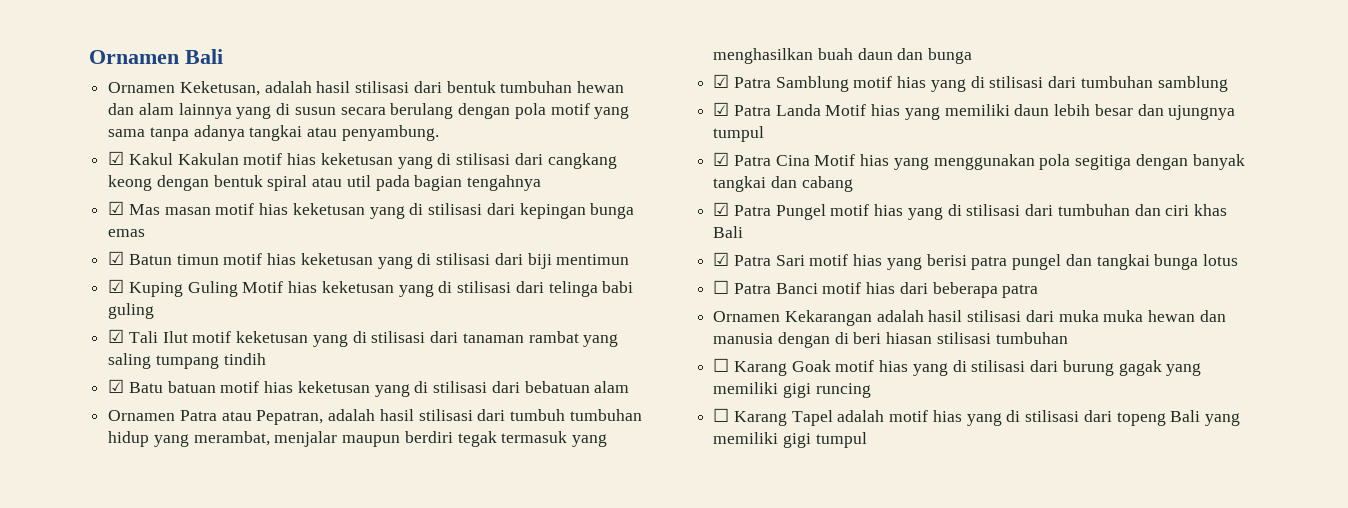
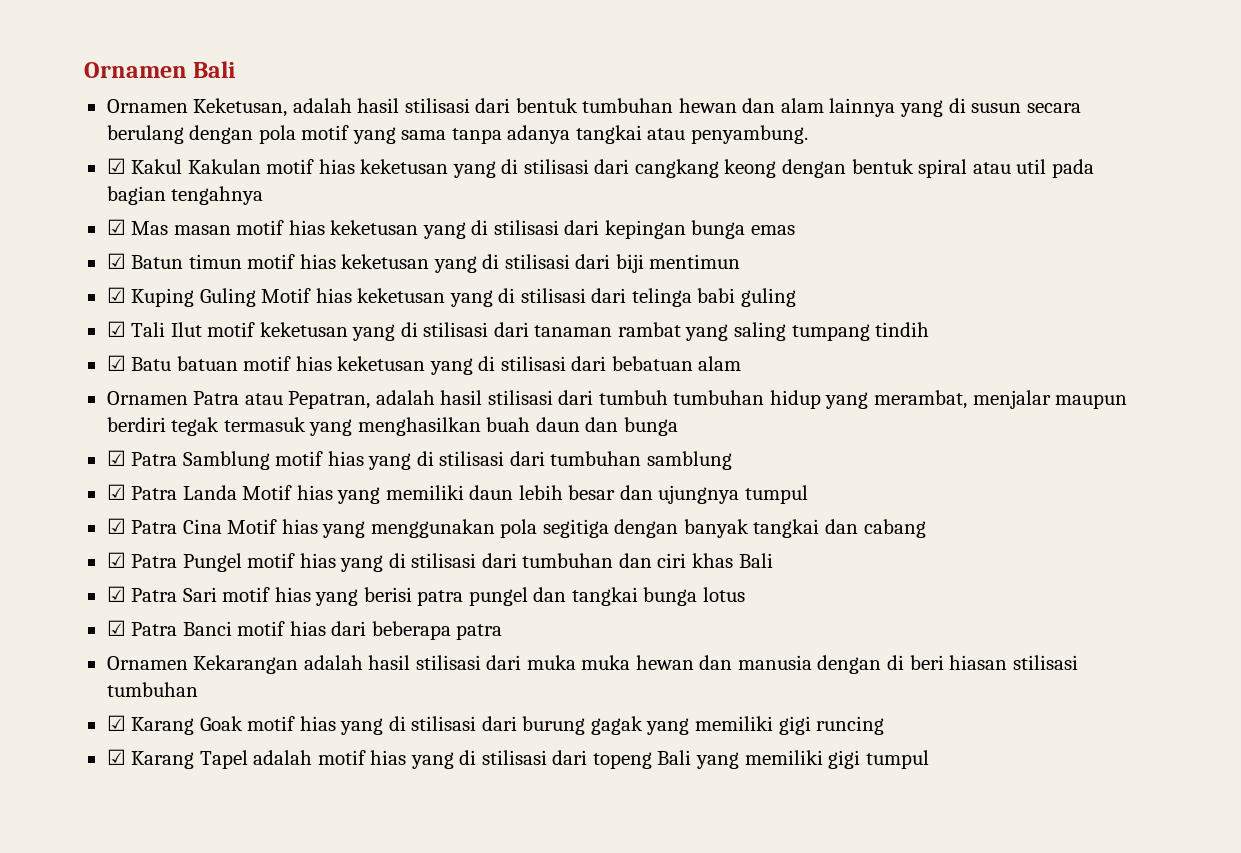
- ☐ Patra Banci motif hias dari beberapa patra
+ ☑ Patra Banci motif hias dari beberapa patra
- ☐ Karang Goak motif hias yang di stilisasi dari burung gagak yang memiliki gigi runcing
+ ☑ Karang Goak motif hias yang di stilisasi dari burung gagak yang memiliki gigi runcing
- ☐ Karang Tapel adalah motif hias yang di stilisasi dari topeng Bali yang memiliki gigi tumpul
+ ☑ Karang Tapel adalah motif hias yang di stilisasi dari topeng Bali yang memiliki gigi tumpul

